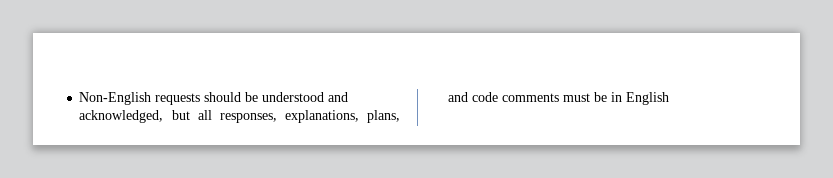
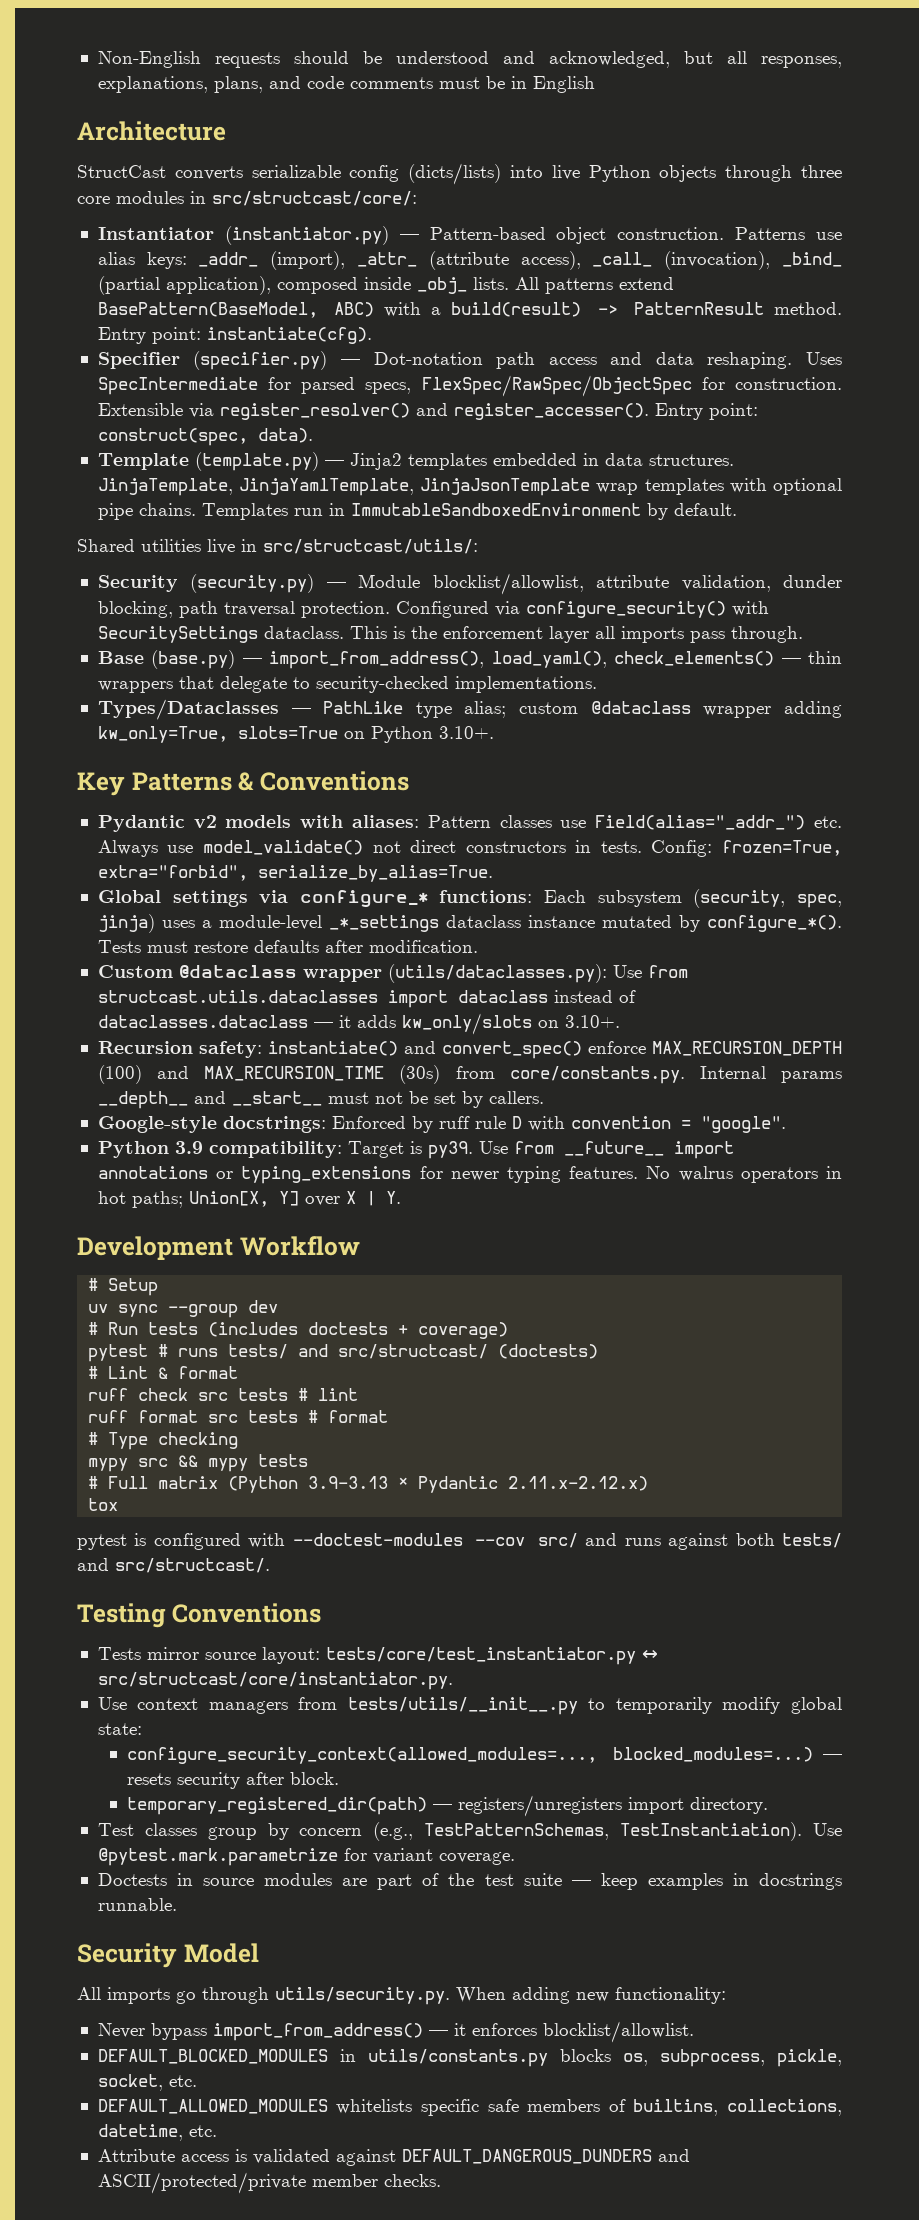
+ Architecture
+ StructCast converts serializable config (dicts/lists) into live Python objects through three core modules in src/structcast/core/:
+ Instantiator (instantiator.py) — Pattern-based object construction. Patterns use alias keys: _addr_ (import), _attr_ (attribute access), _call_ (invocation), _bind_ (partial application), composed inside _obj_ lists. All patterns extend BasePattern(BaseModel, ABC) with a build(result) -> PatternResult method. Entry point: instantiate(cfg).
+ Specifier (specifier.py) — Dot-notation path access and data reshaping. Uses SpecIntermediate for parsed specs, FlexSpec/RawSpec/ObjectSpec for construction. Extensible via register_resolver() and register_accesser(). Entry point: construct(spec, data).
+ Template (template.py) — Jinja2 templates embedded in data structures. JinjaTemplate, JinjaYamlTemplate, JinjaJsonTemplate wrap templates with optional pipe chains. Templates run in ImmutableSandboxedEnvironment by default.
+ Shared utilities live in src/structcast/utils/:
+ Security (security.py) — Module blocklist/allowlist, attribute validation, dunder blocking, path traversal protection. Configured via configure_security() with SecuritySettings dataclass. This is the enforcement layer all imports pass through.
+ Base (base.py) — import_from_address(), load_yaml(), check_elements() — thin wrappers that delegate to security-checked implementations.
+ Types/Dataclasses — PathLike type alias; custom @dataclass wrapper adding kw_only=True, slots=True on Python 3.10+.
+ Key Patterns & Conventions
+ Pydantic v2 models with aliases: Pattern classes use Field(alias="_addr_") etc. Always use model_validate() not direct constructors in tests. Config: frozen=True, extra="forbid", serialize_by_alias=True.
+ Global settings via configure_* functions: Each subsystem (security, spec, jinja) uses a module-level _*_settings dataclass instance mutated by configure_*(). Tests must restore defaults after modification.
+ Custom @dataclass wrapper (utils/dataclasses.py): Use from structcast.utils.dataclasses import dataclass instead of dataclasses.dataclass — it adds kw_only/slots on 3.10+.
+ Recursion safety: instantiate() and convert_spec() enforce MAX_RECURSION_DEPTH (100) and MAX_RECURSION_TIME (30s) from core/constants.py. Internal params __depth__ and __start__ must not be set by callers.
+ Google-style docstrings: Enforced by ruff rule D with convention = "google".
+ Python 3.9 compatibility: Target is py39. Use from __future__ import annotations or typing_extensions for newer typing features. No walrus operators in hot paths; Union[X, Y] over X | Y.
+ Development Workflow
+ # Setup
+ uv sync --group dev
+ # Run tests (includes doctests + coverage)
+ pytest # runs tests/ and src/structcast/ (doctests)
+ # Lint & format
+ ruff check src tests # lint
+ ruff format src tests # format
+ # Type checking
+ mypy src && mypy tests
+ # Full matrix (Python 3.9–3.13 × Pydantic 2.11.x–2.12.x)
+ tox
+ pytest is configured with --doctest-modules --cov src/ and runs against both tests/ and src/structcast/.
+ Testing Conventions
+ Tests mirror source layout: tests/core/test_instantiator.py ↔ src/structcast/core/instantiator.py.
+ Use context managers from tests/utils/__init__.py to temporarily modify global state:
+ configure_security_context(allowed_modules=..., blocked_modules=...) — resets security after block.
+ temporary_registered_dir(path) — registers/unregisters import directory.
+ Test classes group by concern (e.g., TestPatternSchemas, TestInstantiation). Use @pytest.mark.parametrize for variant coverage.
+ Doctests in source modules are part of the test suite — keep examples in docstrings runnable.
+ Security Model
+ All imports go through utils/security.py. When adding new functionality:
+ Never bypass import_from_address() — it enforces blocklist/allowlist.
+ DEFAULT_BLOCKED_MODULES in utils/constants.py blocks os, subprocess, pickle, socket, etc.
+ DEFAULT_ALLOWED_MODULES whitelists specific safe members of builtins, collections, datetime, etc.
+ Attribute access is validated against DEFAULT_DANGEROUS_DUNDERS and ASCII/protected/private member checks.

